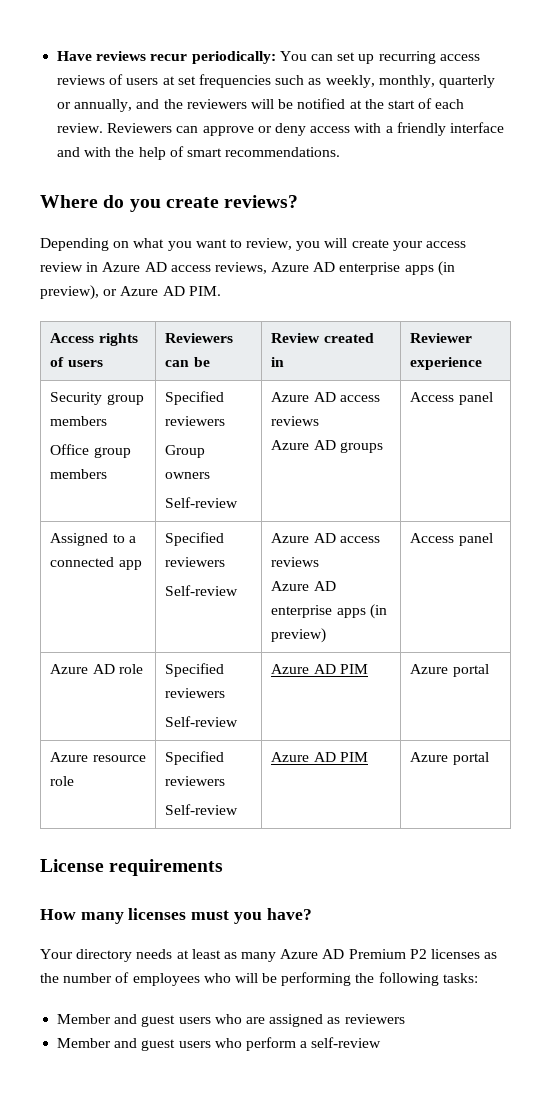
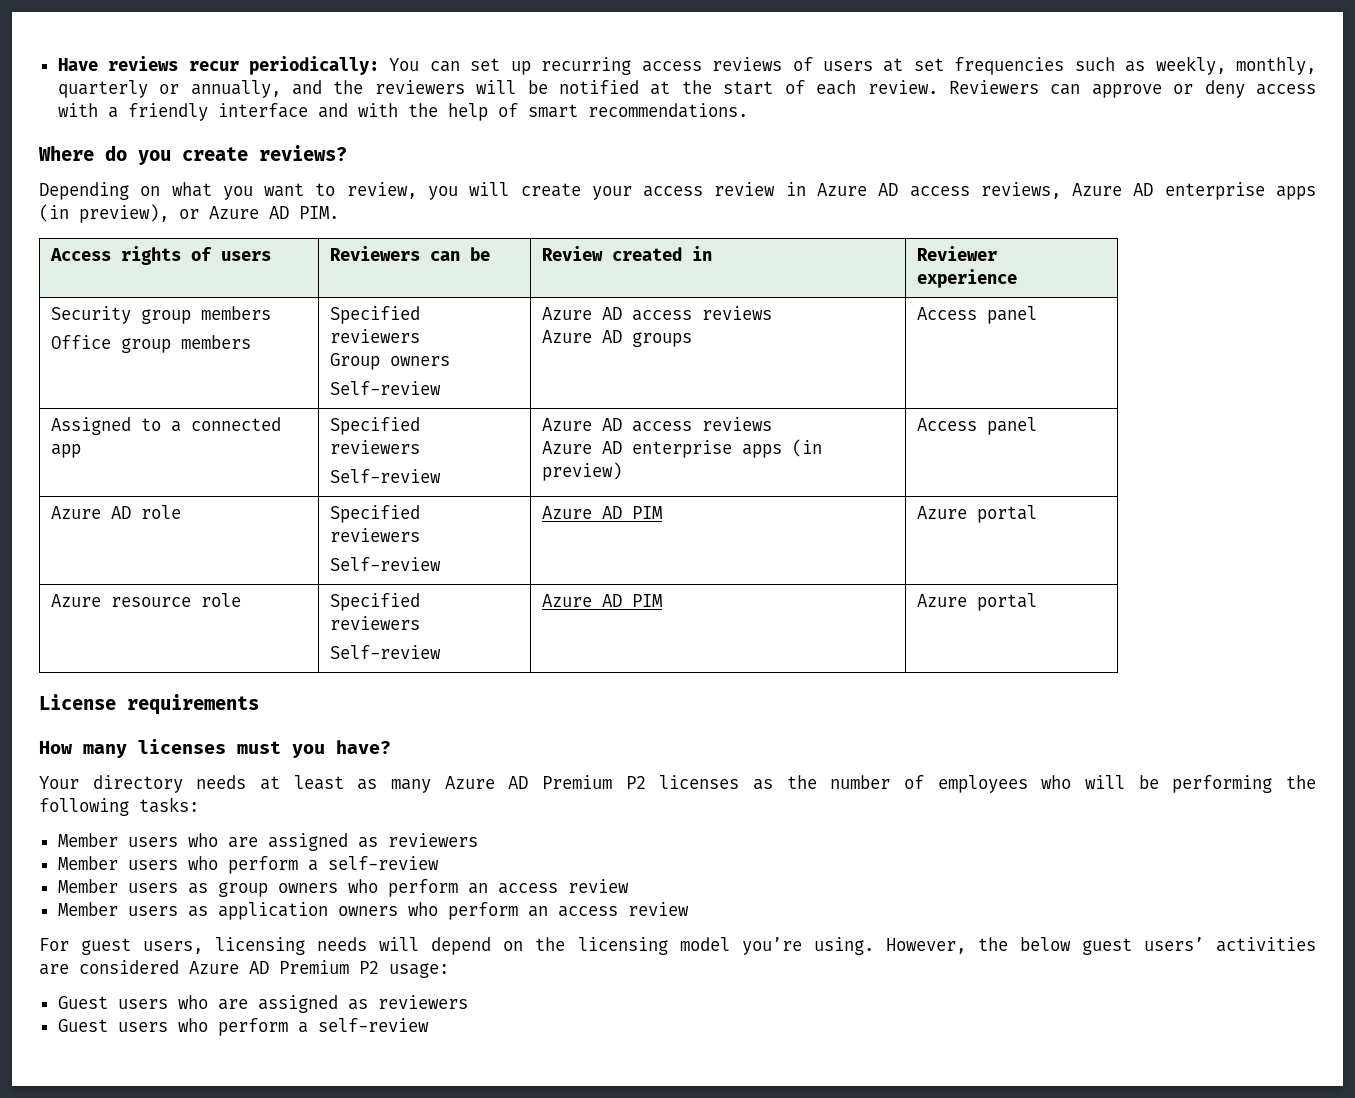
- Member and guest users who are assigned as reviewers
+ Member users who are assigned as reviewers
- Member and guest users who perform a self-review
+ Member users who perform a self-review
+ Member users as group owners who perform an access review
+ Member users as application owners who perform an access review
+ For guest users, licensing needs will depend on the licensing model you’re using. However, the below guest users’ activities are considered Azure AD Premium P2 usage:
+ Guest users who are assigned as reviewers
+ Guest users who perform a self-review

